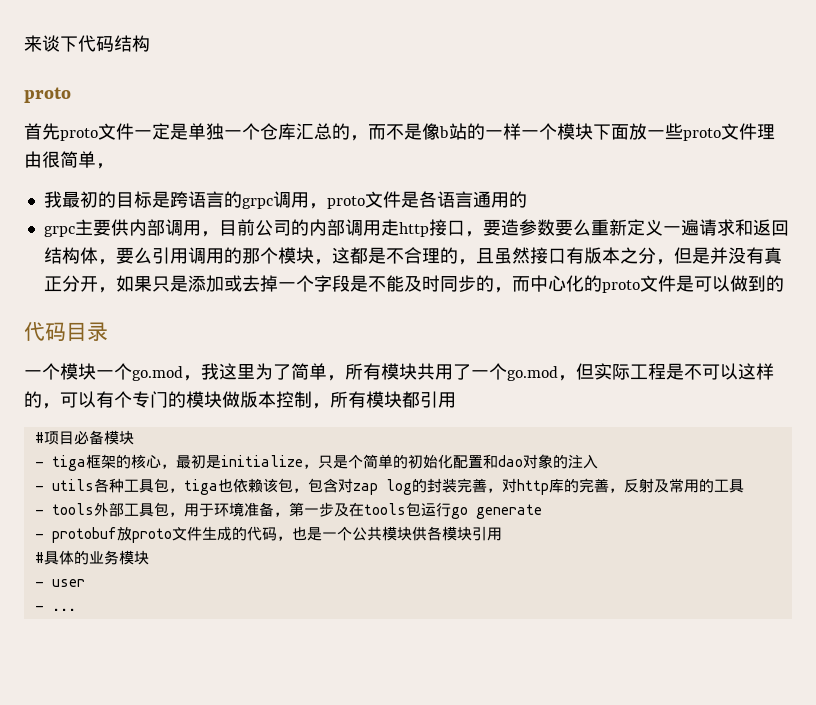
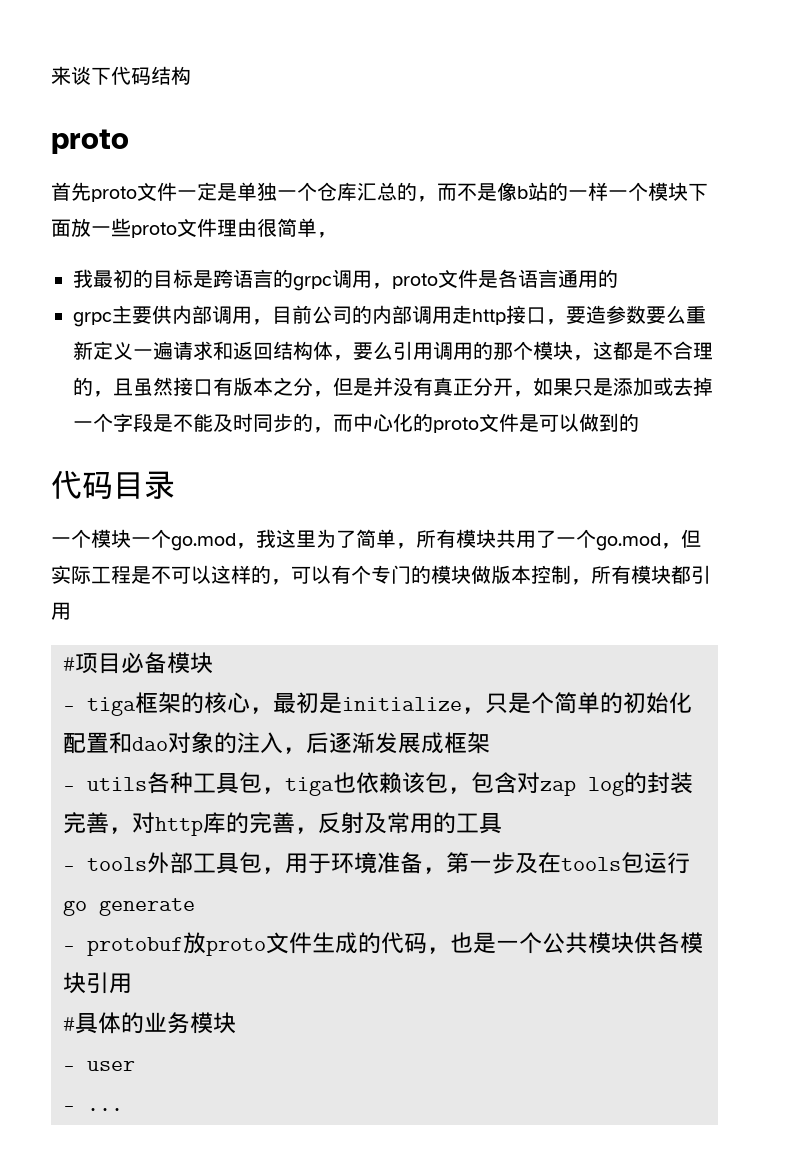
- - tiga框架的核心，最初是initialize，只是个简单的初始化配置和dao对象的注入
+ - tiga框架的核心，最初是initialize，只是个简单的初始化配置和dao对象的注入，后逐渐发展成框架

